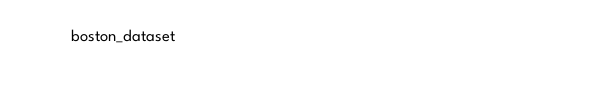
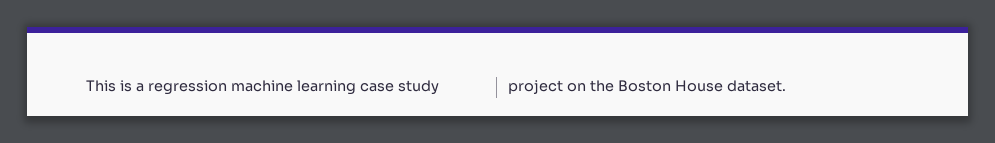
- boston_dataset
+ This is a regression machine learning case study project on the Boston House dataset.

